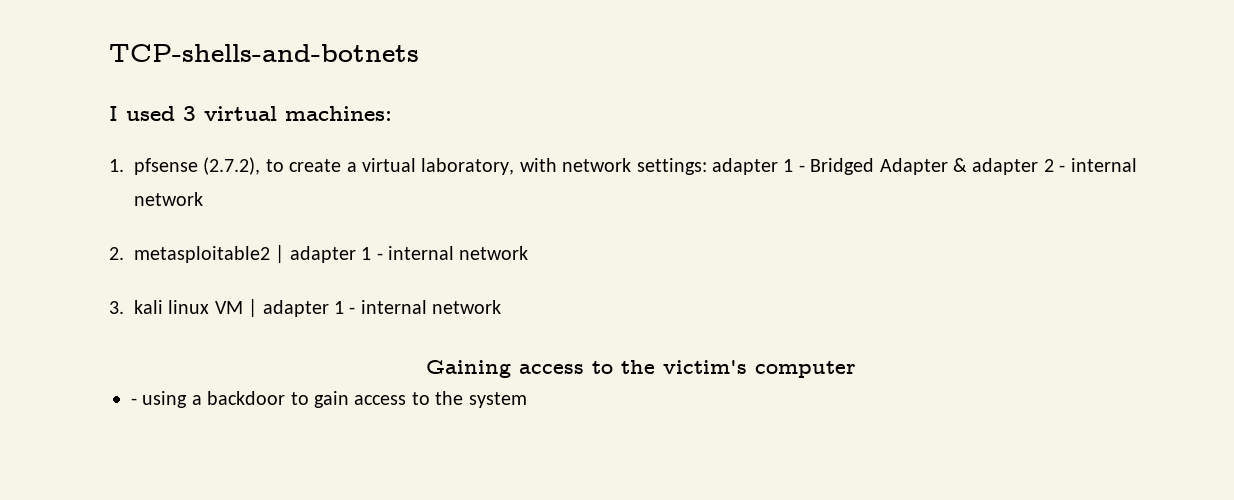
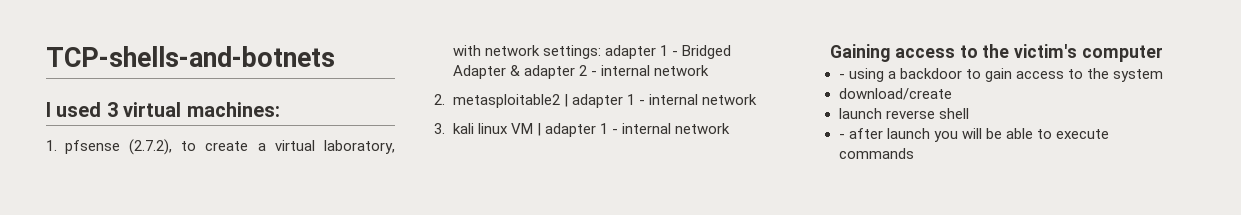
+ download/create
+ launch reverse shell
+ - after launch you will be able to execute commands

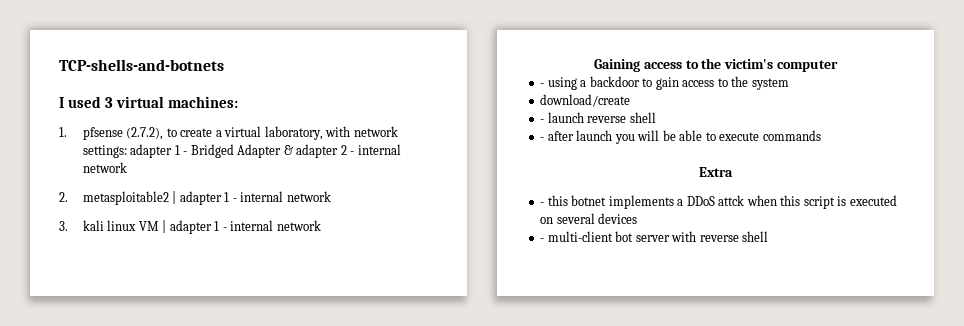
- launch reverse shell
+ - launch reverse shell
+ Extra
+ - this botnet implements a DDoS attck when this script is executed on several devices
+ - multi-client bot server with reverse shell

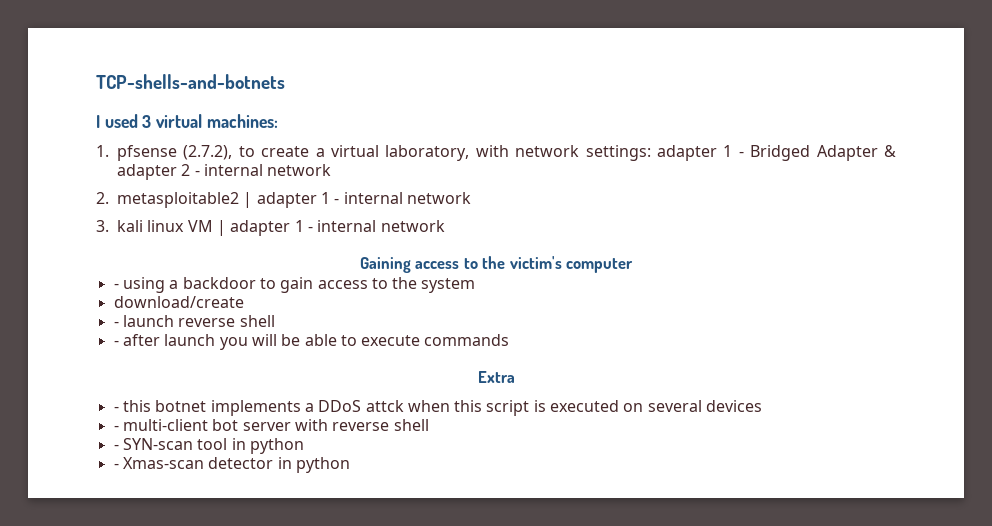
+ - SYN-scan tool in python
+ - Xmas-scan detector in python

